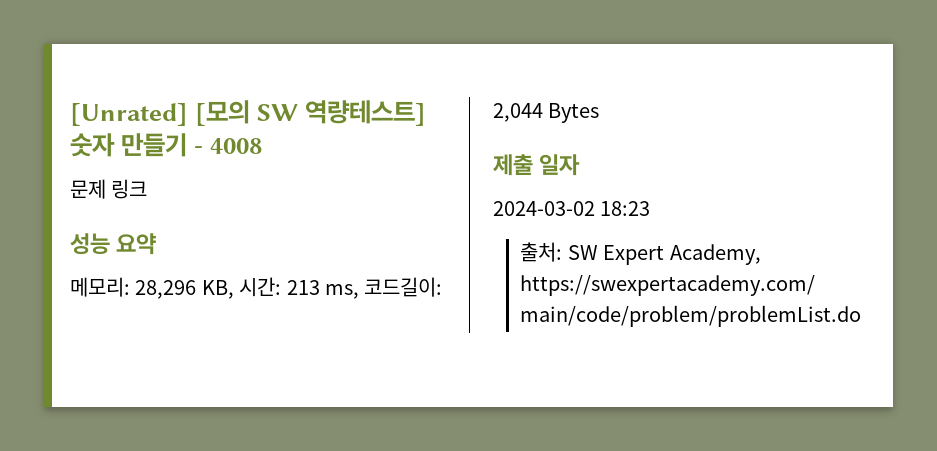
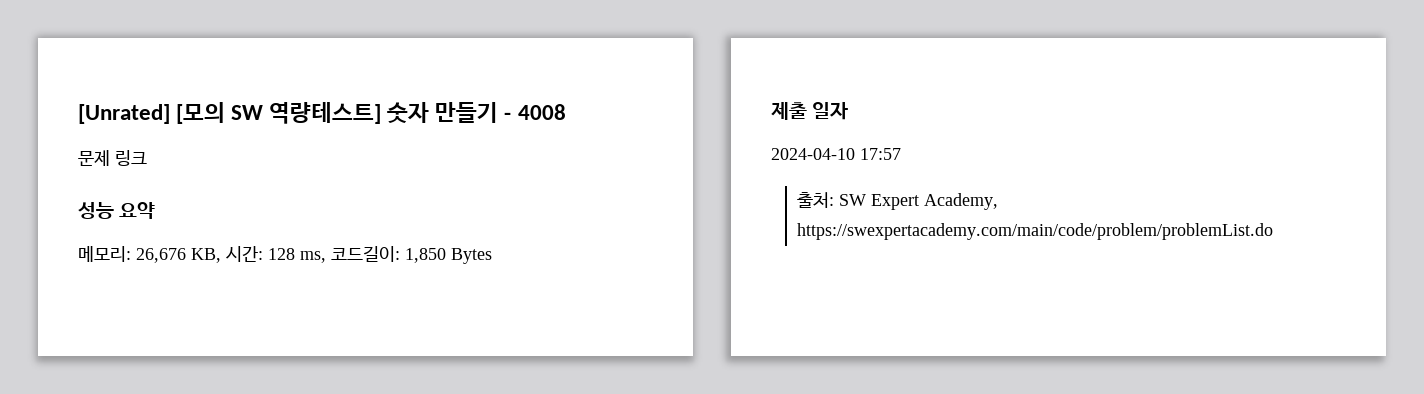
- 메모리: 28,296 KB, 시간: 213 ms, 코드길이: 2,044 Bytes
+ 메모리: 26,676 KB, 시간: 128 ms, 코드길이: 1,850 Bytes
- 2024-03-02 18:23
+ 2024-04-10 17:57

